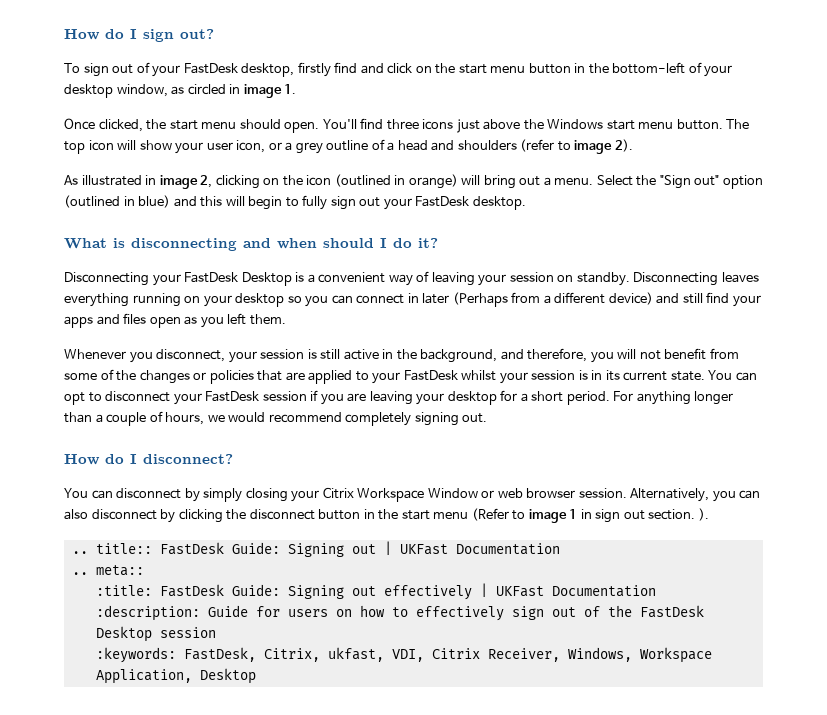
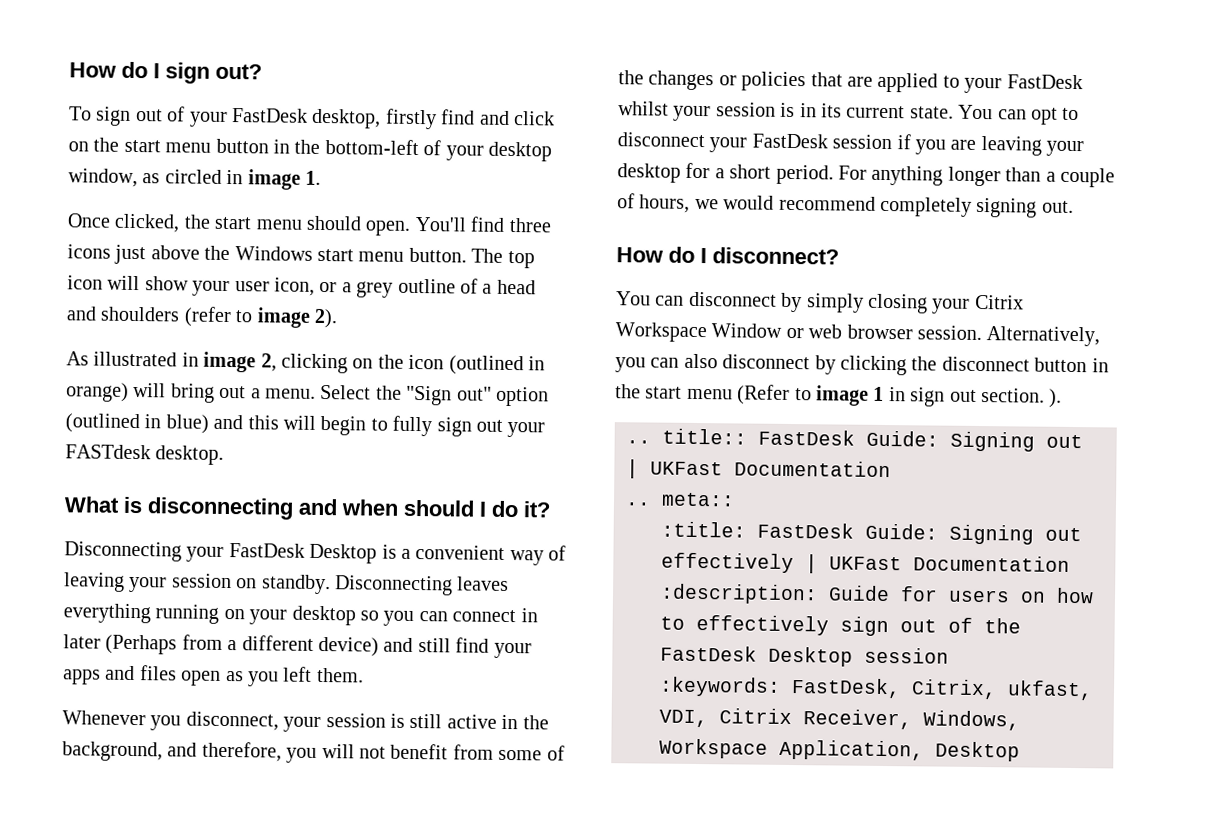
- Select the "Sign out" option (outlined in blue) and this will begin to fully sign out your FastDesk desktop.
+ Select the "Sign out" option (outlined in blue) and this will begin to fully sign out your FASTdesk desktop.

